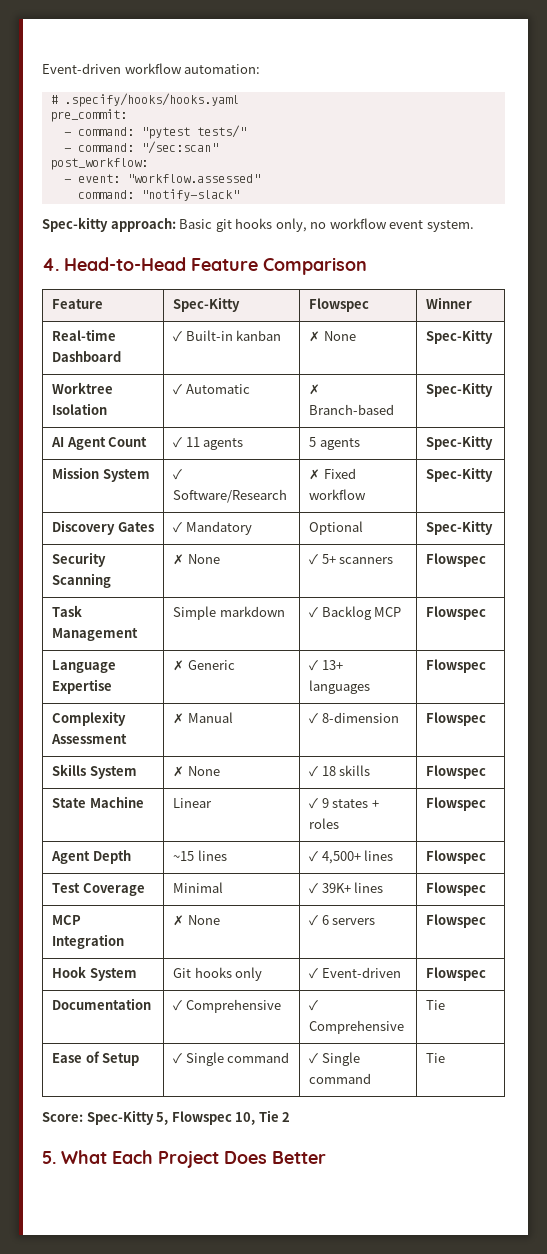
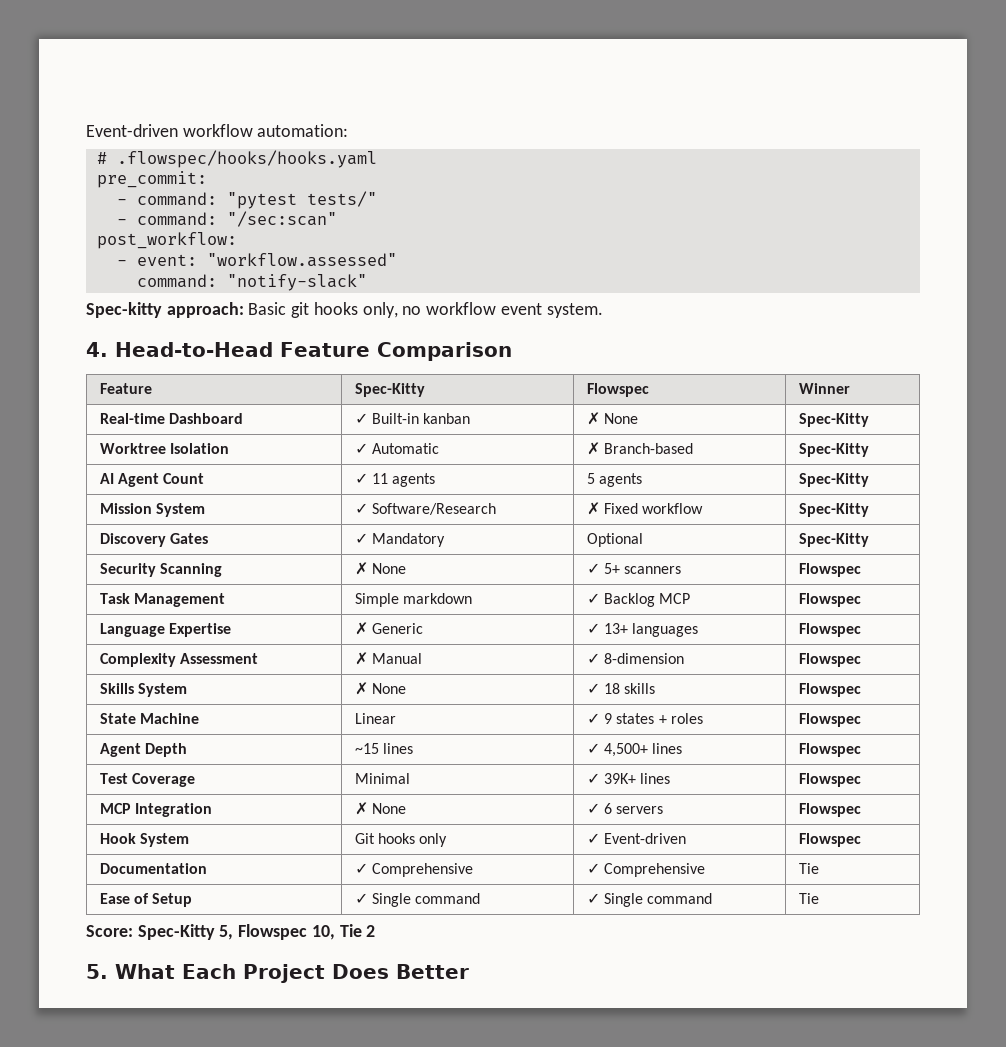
- # .specify/hooks/hooks.yaml
+ # .flowspec/hooks/hooks.yaml

